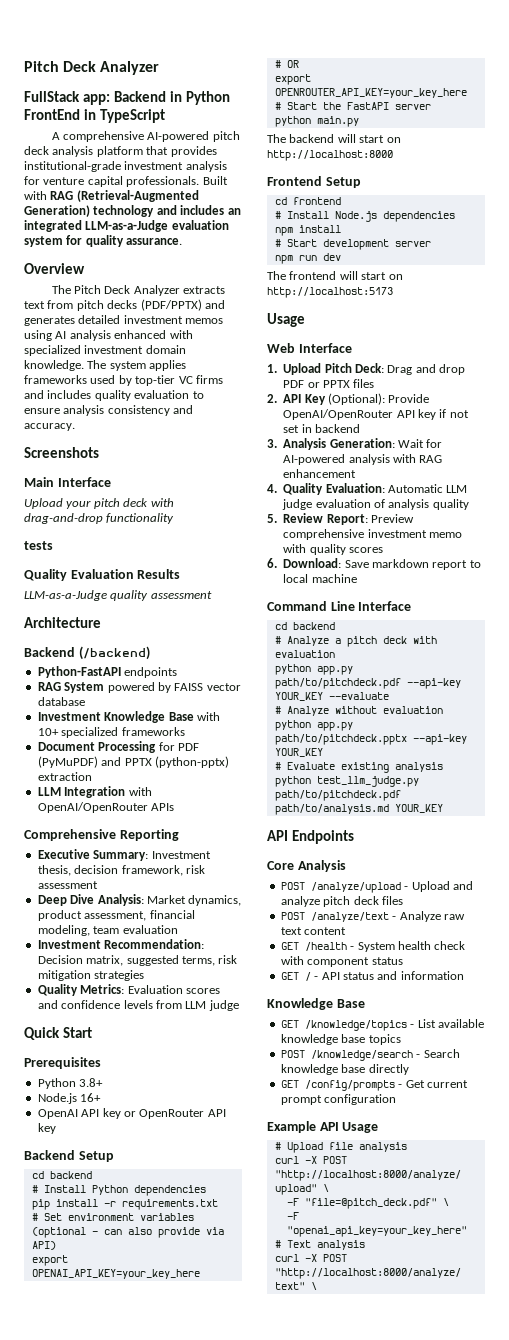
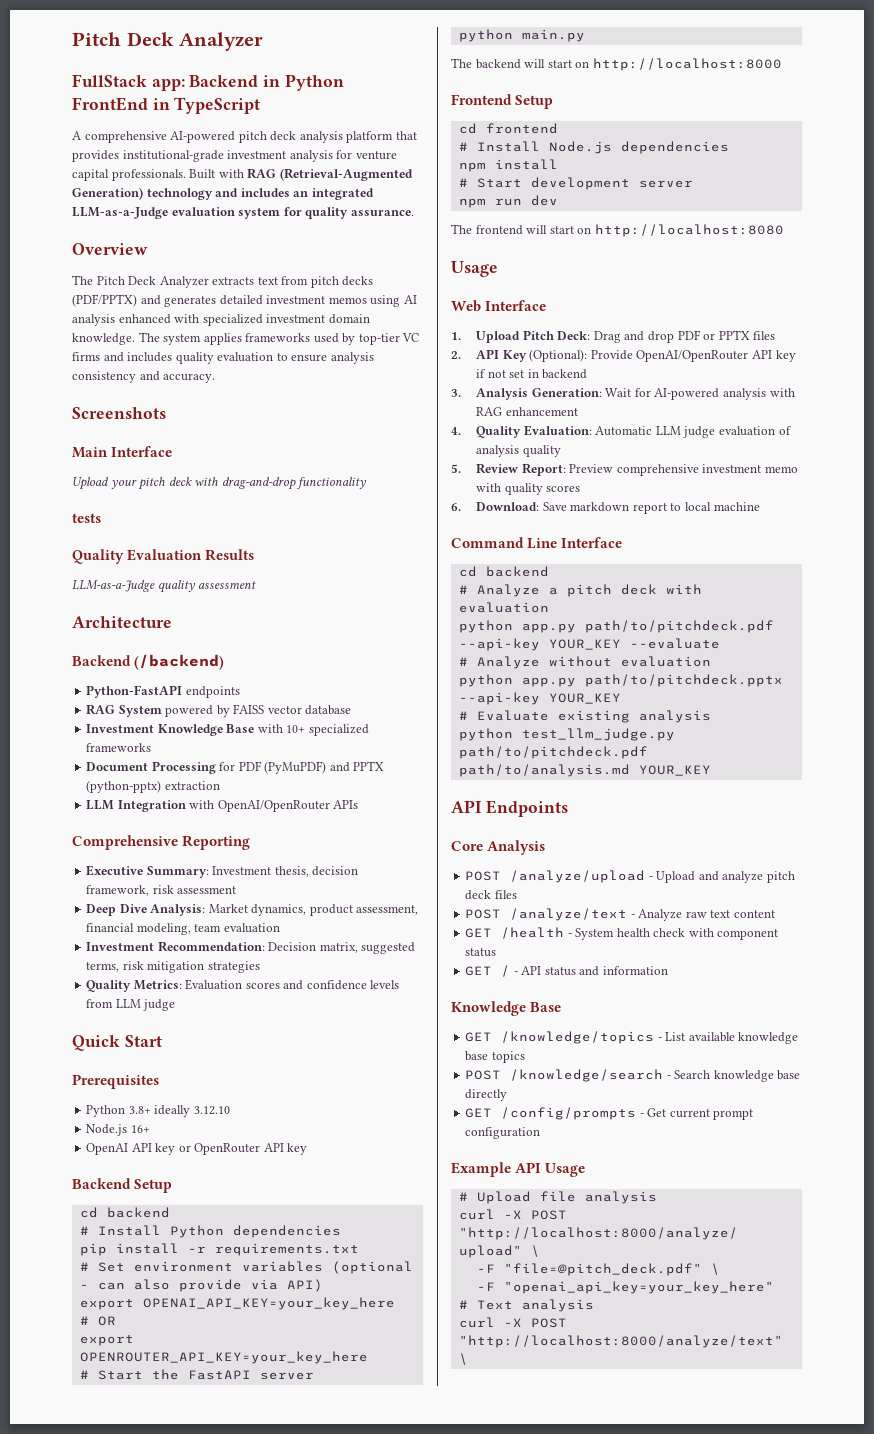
- Python 3.8+
+ Python 3.8+ ideally 3.12.10
- The frontend will start on http://localhost:5173
+ The frontend will start on http://localhost:8080

